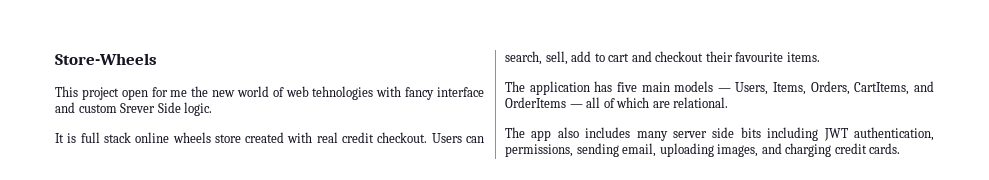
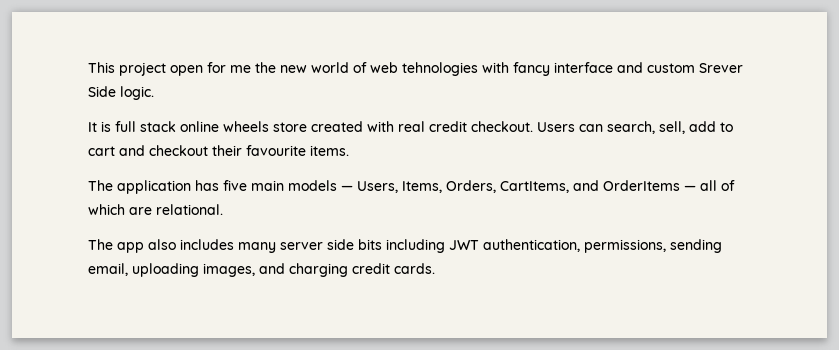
- Store-Wheels

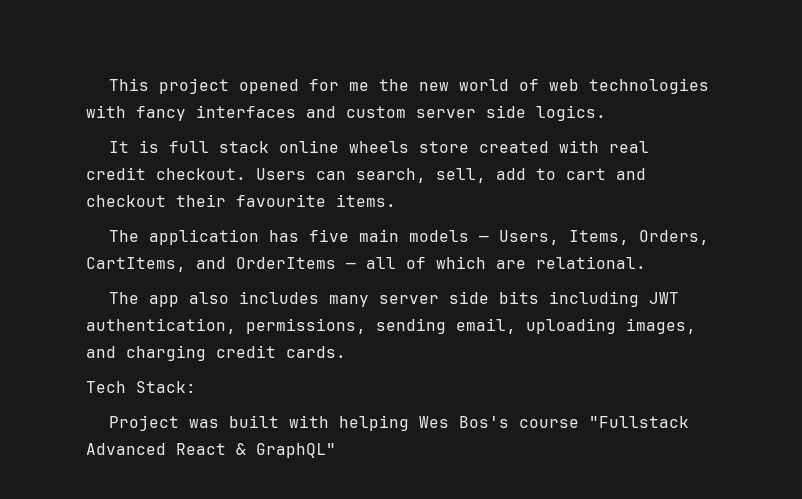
- This project open for me the new world of web tehnologies with fancy interface and custom Srever Side logic.
+ This project opened for me the new world of web technologies with fancy interfaces and custom server side logics.
+ Tech Stack:
+ Project was built with helping Wes Bos's course "Fullstack Advanced React & GraphQL"

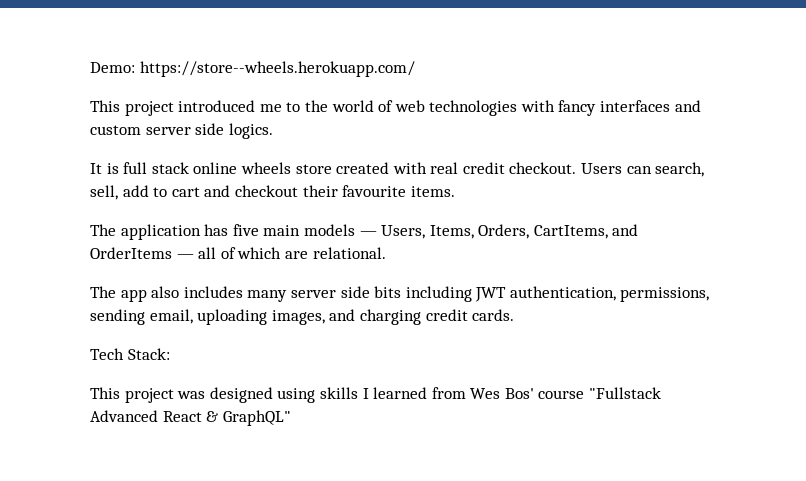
- This project opened for me the new world of web technologies with fancy interfaces and custom server side logics.
+ Demo: https://store--wheels.herokuapp.com/
+ This project introduced me to the world of web technologies with fancy interfaces and custom server side logics.
- Project was built with helping Wes Bos's course "Fullstack Advanced React & GraphQL"
+ This project was designed using skills I learned from Wes Bos' course "Fullstack Advanced React & GraphQL"

